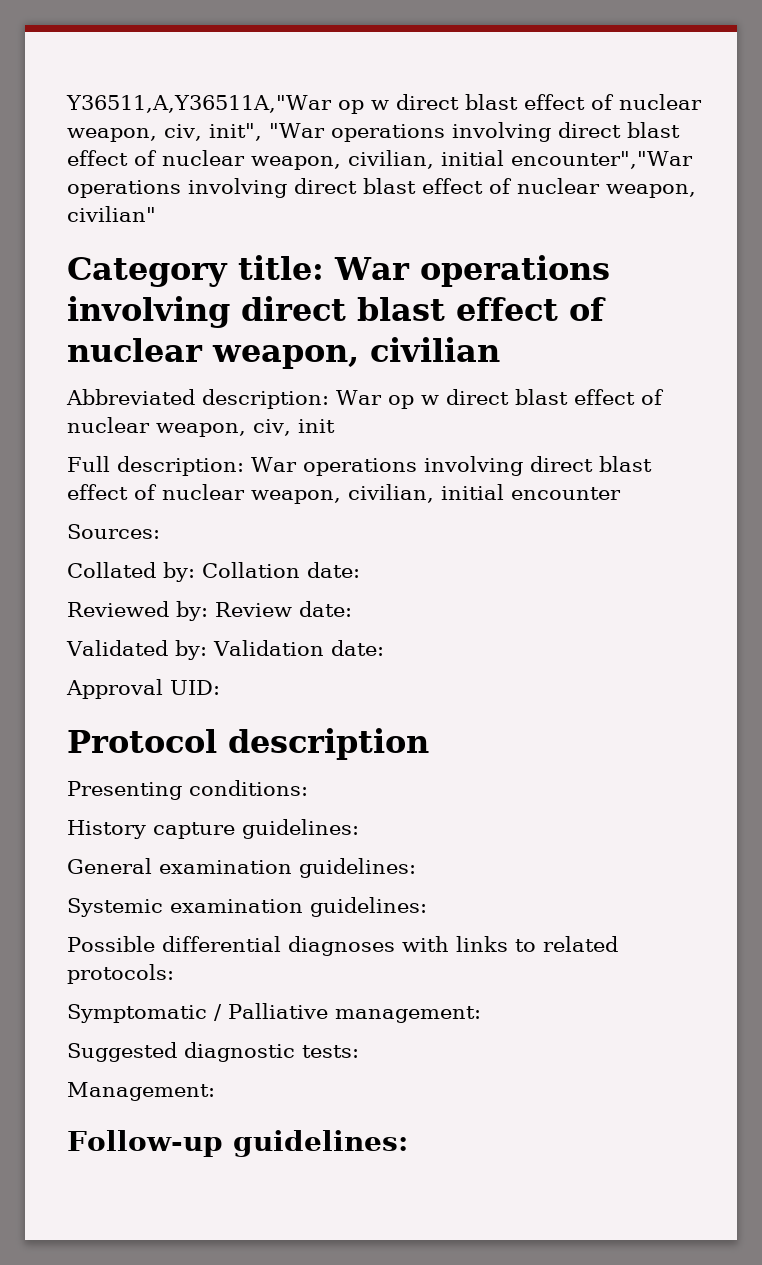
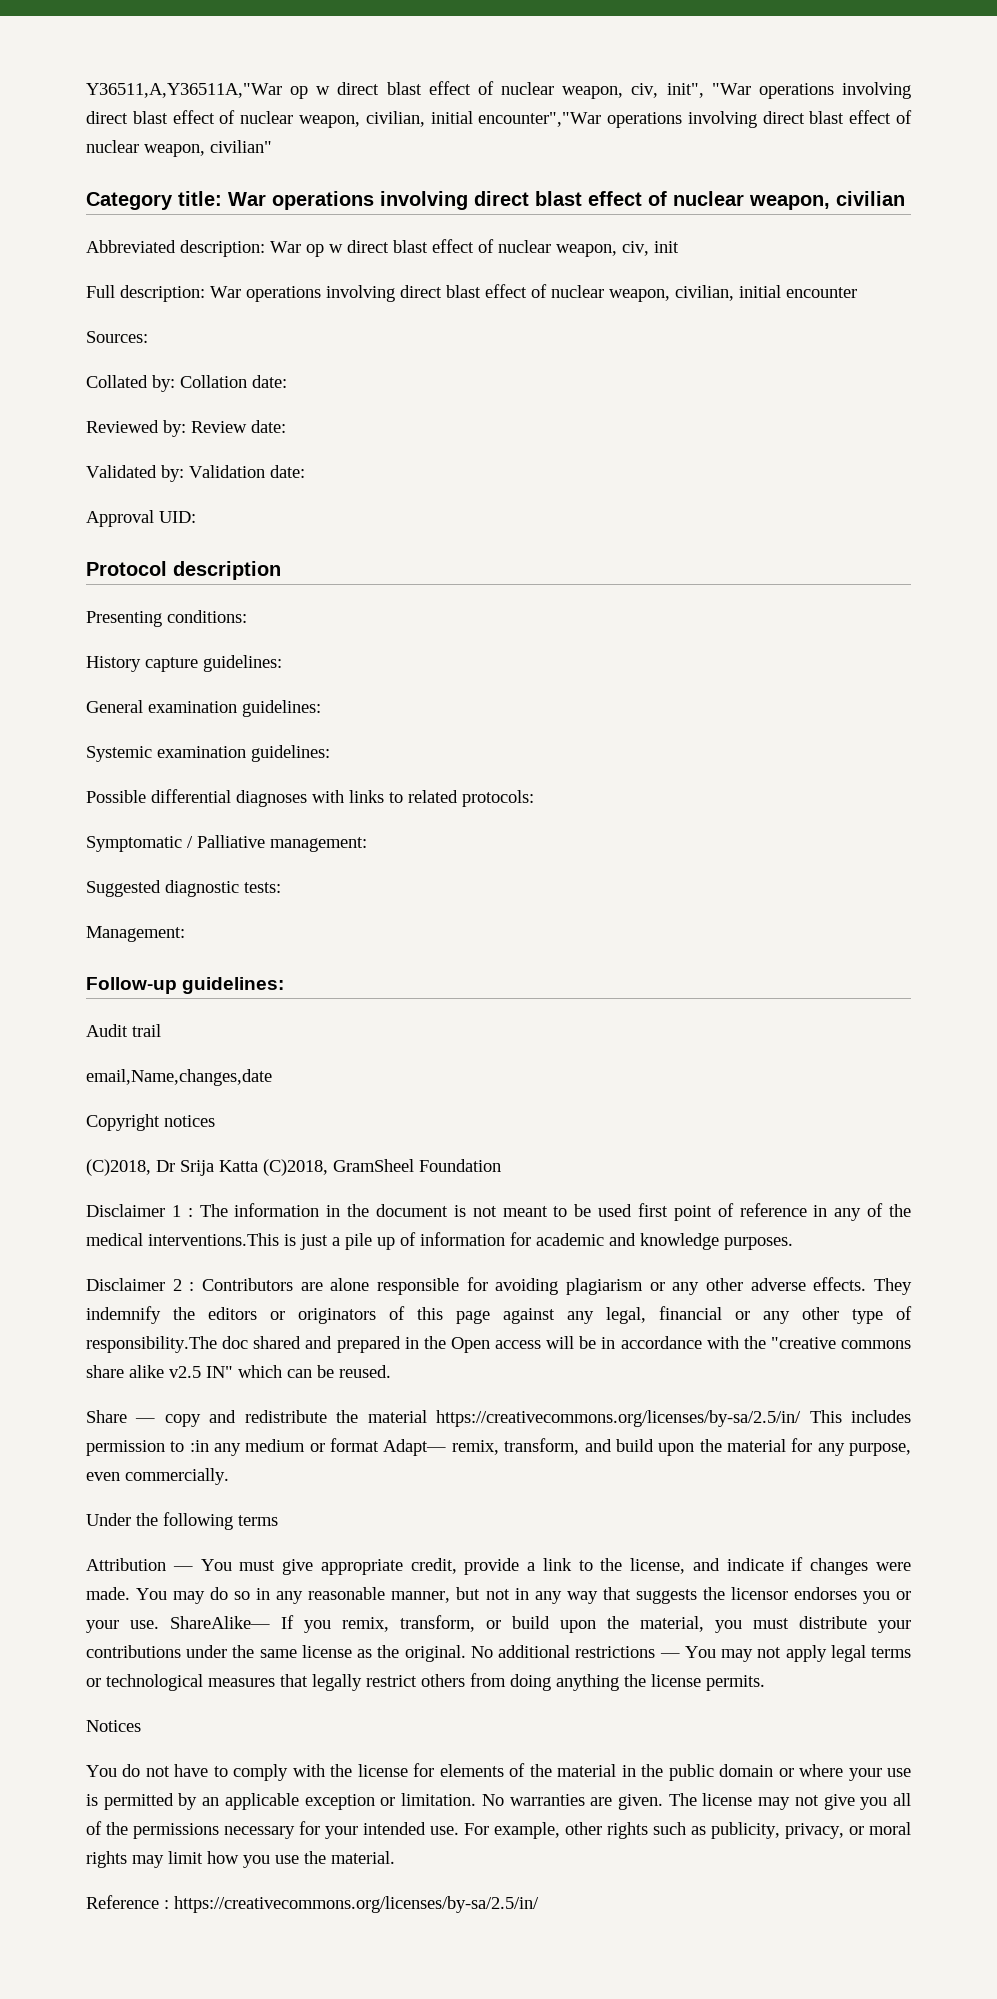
+ Audit trail
+ email,Name,changes,date
+ Copyright notices
+ (C)2018, Dr Srija Katta (C)2018, GramSheel Foundation
+ Disclaimer 1 : The information in the document is not meant to be used first point of reference in any of the medical interventions.This is just a pile up of information for academic and knowledge purposes.
+ Disclaimer 2 : Contributors are alone responsible for avoiding plagiarism or any other adverse effects. They indemnify the editors or originators of this page against any legal, financial or any other type of responsibility.The doc shared and prepared in the Open access will be in accordance with the "creative commons share alike v2.5 IN" which can be reused.
+ Share — copy and redistribute the material https://creativecommons.org/licenses/by-sa/2.5/in/ This includes permission to :in any medium or format Adapt— remix, transform, and build upon the material for any purpose, even commercially.
+ Under the following terms
+ Attribution — You must give appropriate credit, provide a link to the license, and indicate if changes were made. You may do so in any reasonable manner, but not in any way that suggests the licensor endorses you or your use. ShareAlike— If you remix, transform, or build upon the material, you must distribute your contributions under the same license as the original. No additional restrictions — You may not apply legal terms or technological measures that legally restrict others from doing anything the license permits.
+ Notices
+ You do not have to comply with the license for elements of the material in the public domain or where your use is permitted by an applicable exception or limitation. No warranties are given. The license may not give you all of the permissions necessary for your intended use. For example, other rights such as publicity, privacy, or moral rights may limit how you use the material.
+ Reference : https://creativecommons.org/licenses/by-sa/2.5/in/

